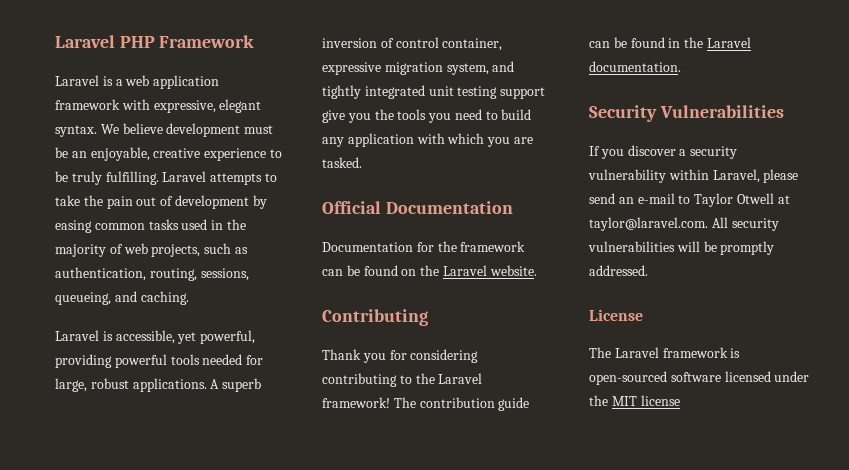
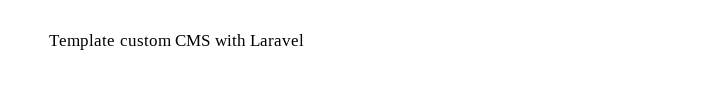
- Laravel PHP Framework
- Laravel is a web application framework with expressive, elegant syntax. We believe development must be an enjoyable, creative experience to be truly fulfilling. Laravel attempts to take the pain out of development by easing common tasks used in the majority of web projects, such as authentication, routing, sessions, queueing, and caching.
- Laravel is accessible, yet powerful, providing powerful tools needed for large, robust applications. A superb inversion of control container, expressive migration system, and tightly integrated unit testing support give you the tools you need to build any application with which you are tasked.
- Official Documentation
- Documentation for the framework can be found on the Laravel website.
- Contributing
- Thank you for considering contributing to the Laravel framework! The contribution guide can be found in the Laravel documentation.
- Security Vulnerabilities
- If you discover a security vulnerability within Laravel, please send an e-mail to Taylor Otwell at taylor@laravel.com. All security vulnerabilities will be promptly addressed.
- License
- The Laravel framework is open-sourced software licensed under the MIT license
+ Template custom CMS with Laravel

